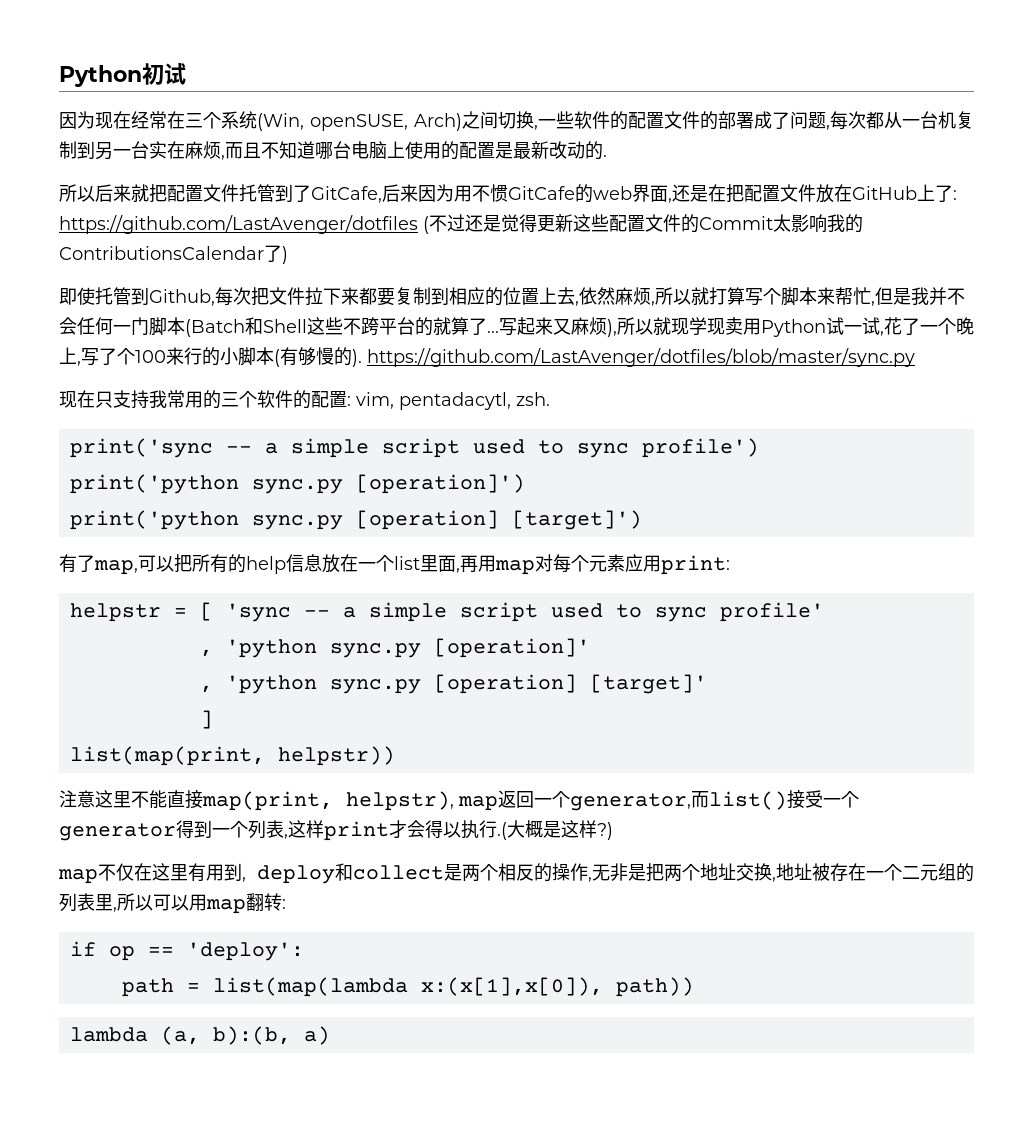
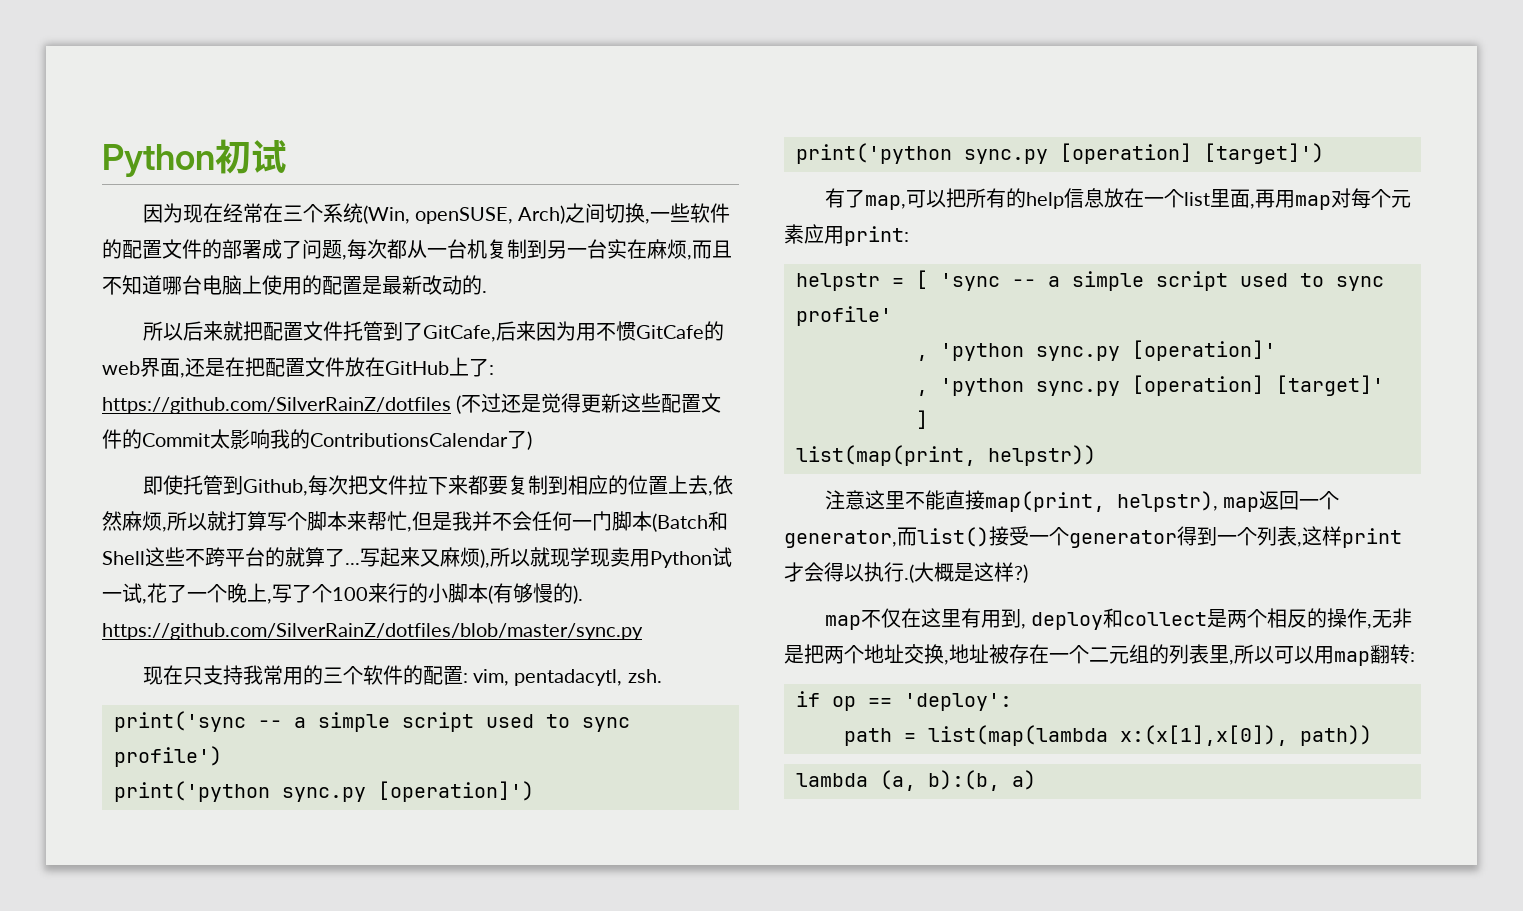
- 所以后来就把配置文件托管到了GitCafe,后来因为用不惯GitCafe的web界面,还是在把配置文件放在GitHub上了: https://github.com/LastAvenger/dotfiles (不过还是觉得更新这些配置文件的Commit太影响我的ContributionsCalendar了)
+ 所以后来就把配置文件托管到了GitCafe,后来因为用不惯GitCafe的web界面,还是在把配置文件放在GitHub上了: https://github.com/SilverRainZ/dotfiles (不过还是觉得更新这些配置文件的Commit太影响我的ContributionsCalendar了)
- 写起来又麻烦),所以就现学现卖用Python试一试,花了一个晚上,写了个100来行的小脚本(有够慢的). https://github.com/LastAvenger/dotfiles/blob/master/sync.py
+ 写起来又麻烦),所以就现学现卖用Python试一试,花了一个晚上,写了个100来行的小脚本(有够慢的). https://github.com/SilverRainZ/dotfiles/blob/master/sync.py

